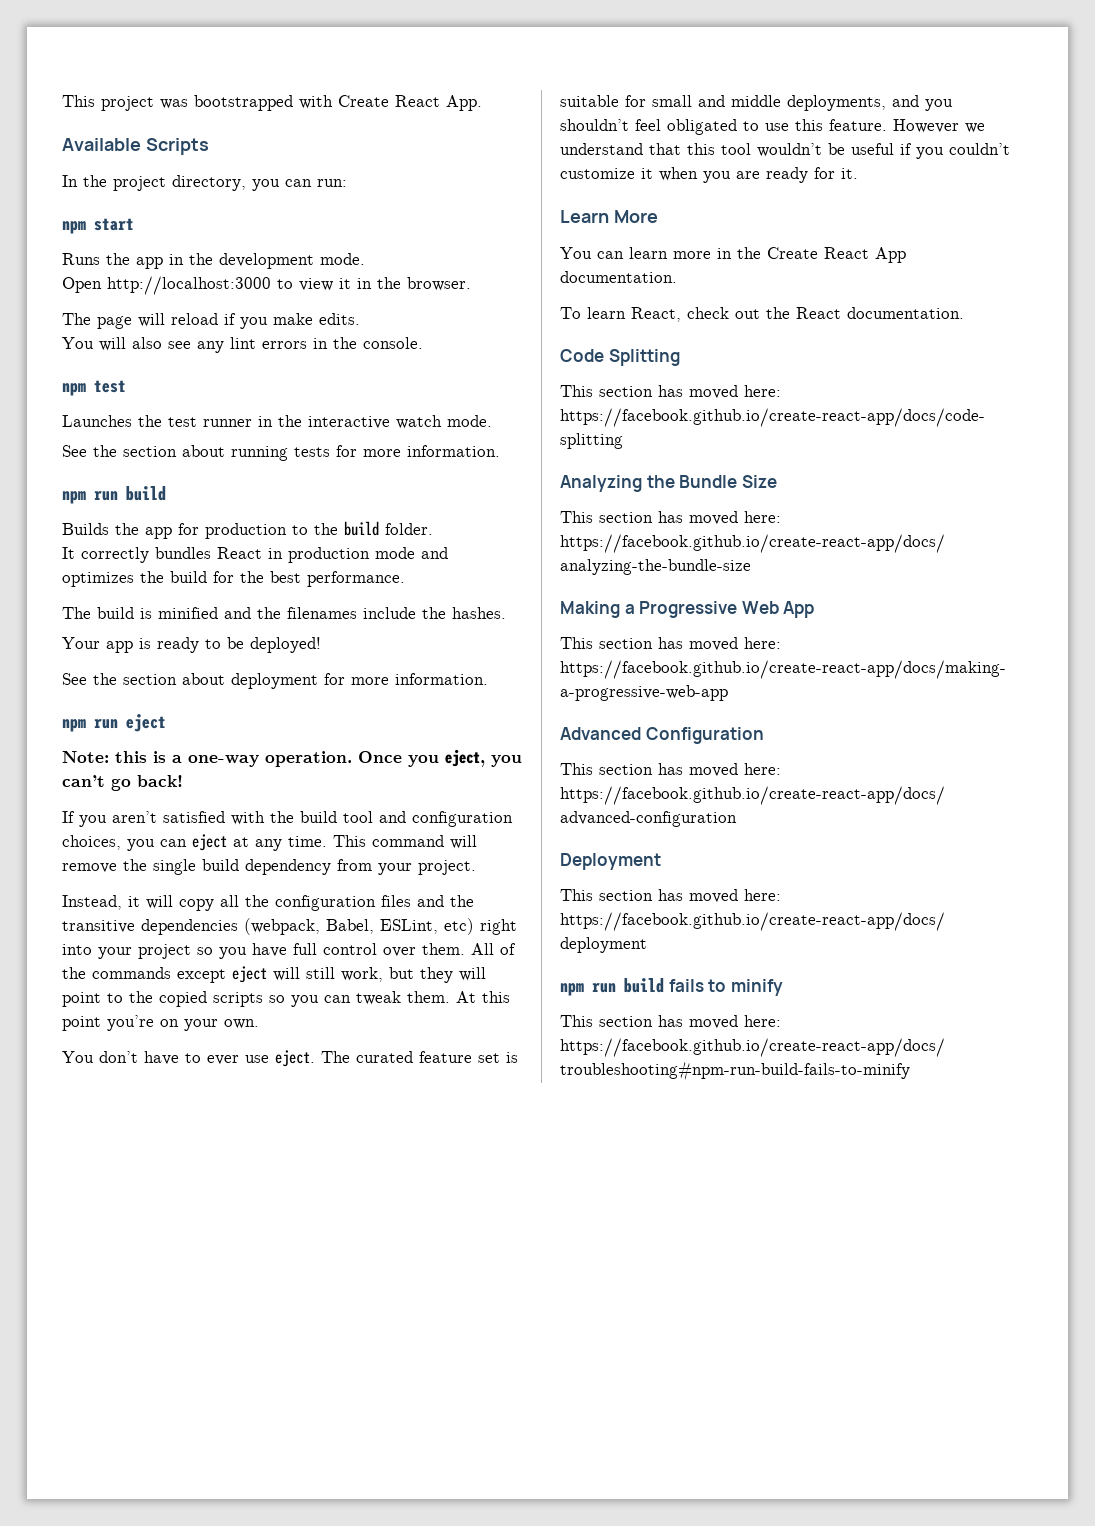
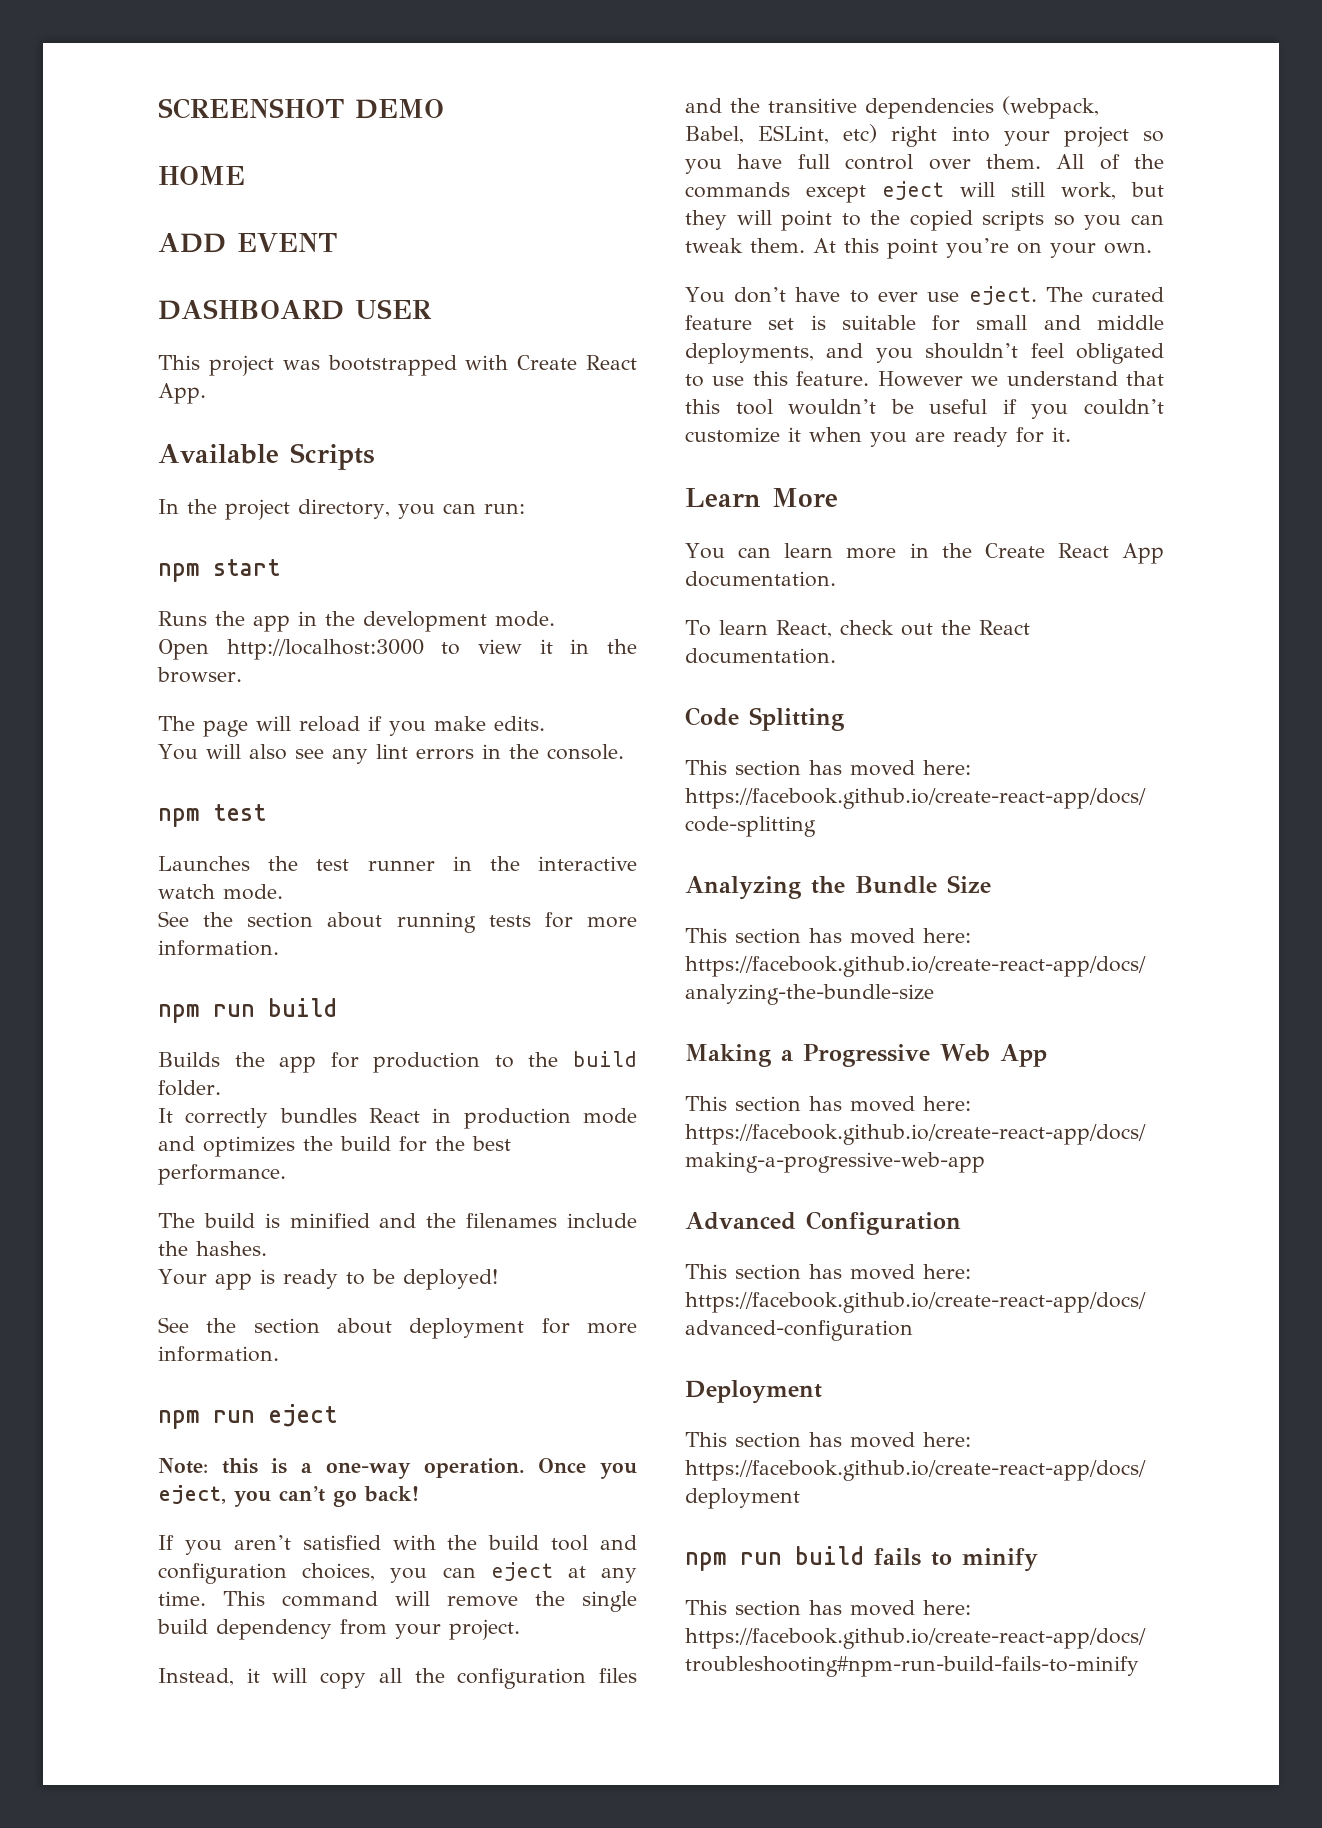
+ SCREENSHOT DEMO
+ HOME
+ ADD EVENT
+ DASHBOARD USER

